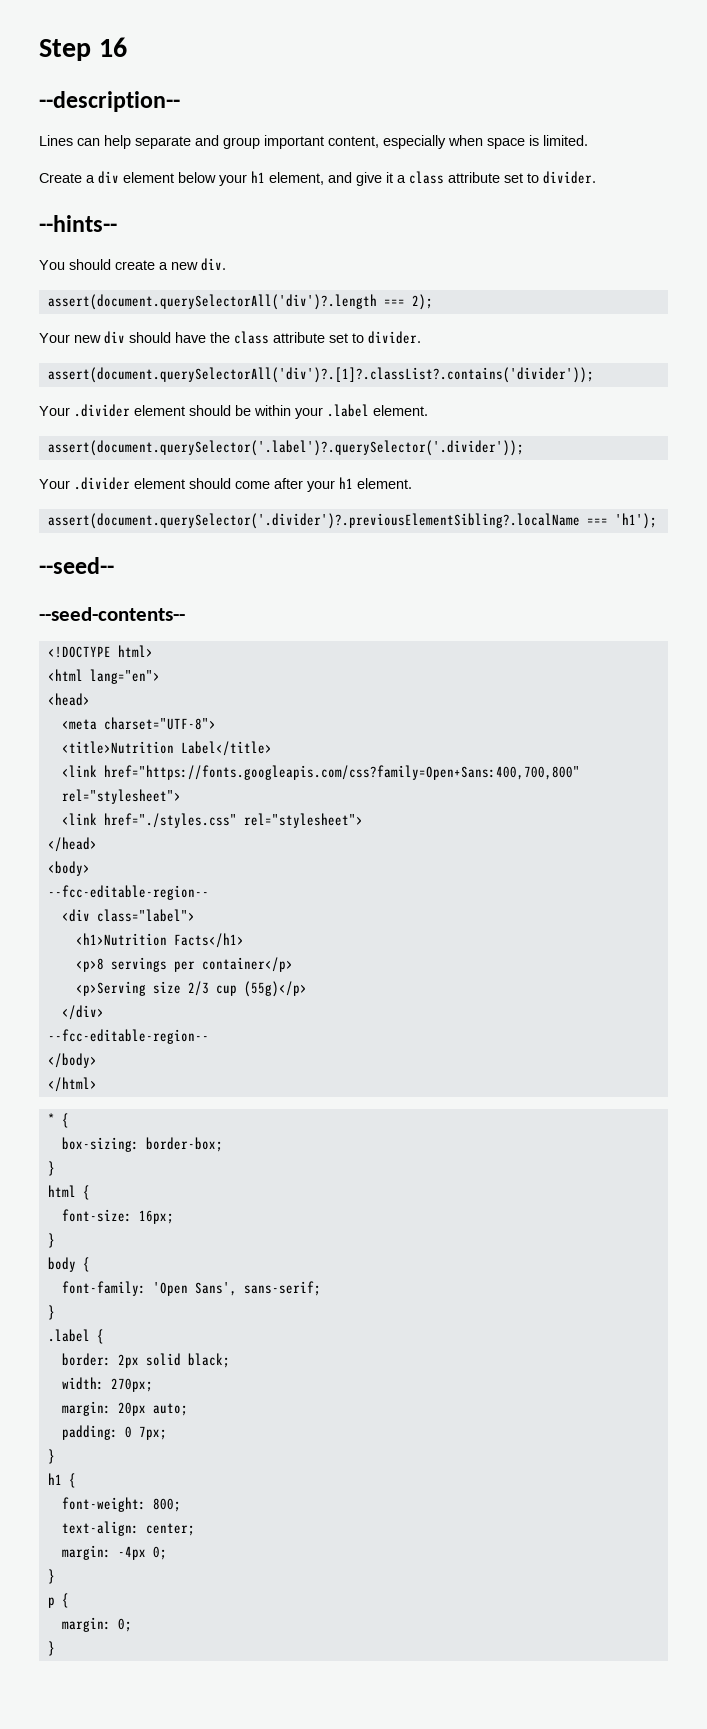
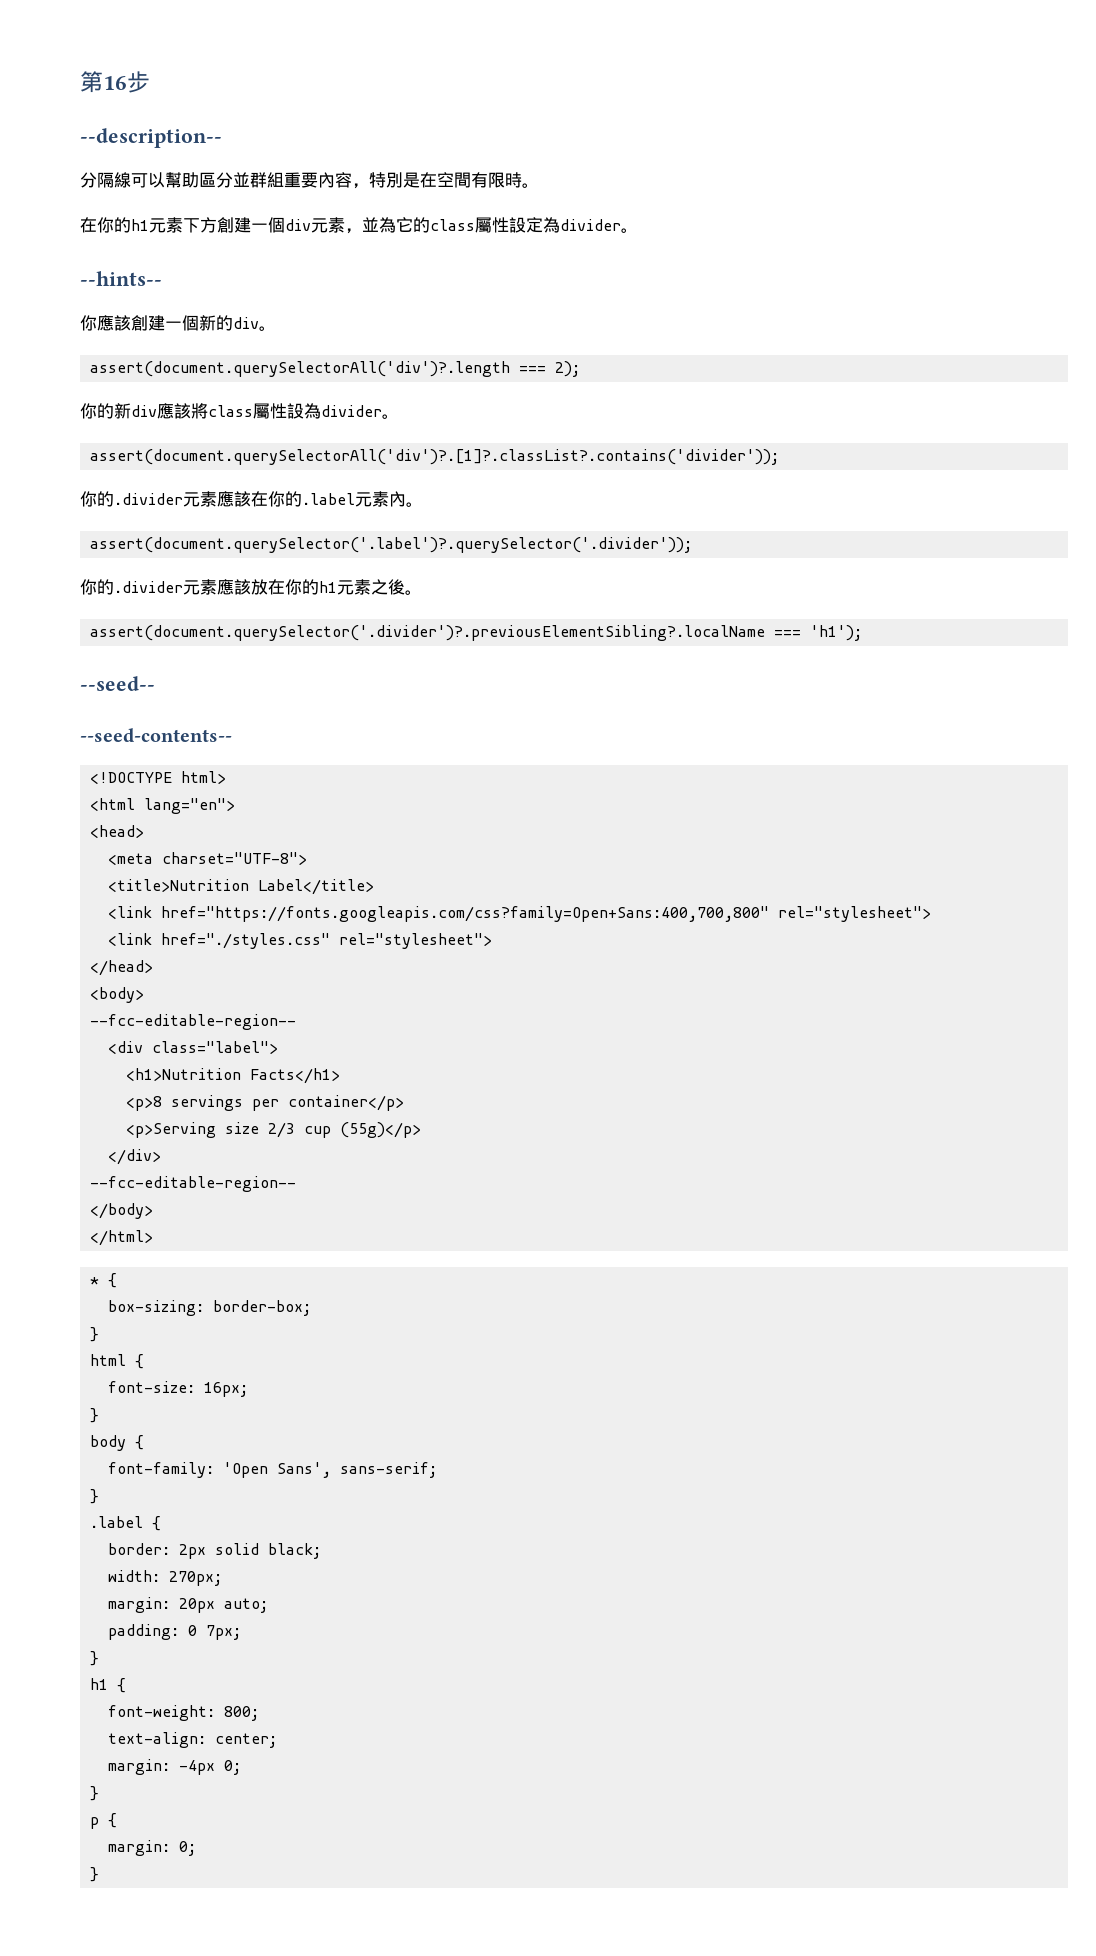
- Step 16
+ 第16步
- Lines can help separate and group important content, especially when space is limited.
- Create a div element below your h1 element, and give it a class attribute set to divider.
+ 分隔線可以幫助區分並群組重要內容，特別是在空間有限時。
+ 在你的h1元素下方創建一個div元素，並為它的class屬性設定為divider。
  --hints--
- You should create a new div.
+ 你應該創建一個新的div。
  assert(document.querySelectorAll('div')?.length === 2);
- Your new div should have the class attribute set to divider.
+ 你的新div應該將class屬性設為divider。
  assert(document.querySelectorAll('div')?.[1]?.classList?.contains('divider'));
- Your .divider element should be within your .label element.
+ 你的.divider元素應該在你的.label元素內。
  assert(document.querySelector('.label')?.querySelector('.divider'));
- Your .divider element should come after your h1 element.
+ 你的.divider元素應該放在你的h1元素之後。

